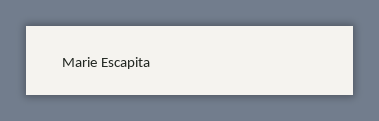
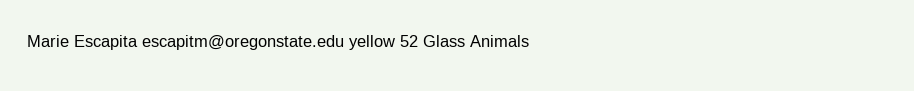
- Marie Escapita
+ Marie Escapita escapitm@oregonstate.edu yellow 52 Glass Animals

